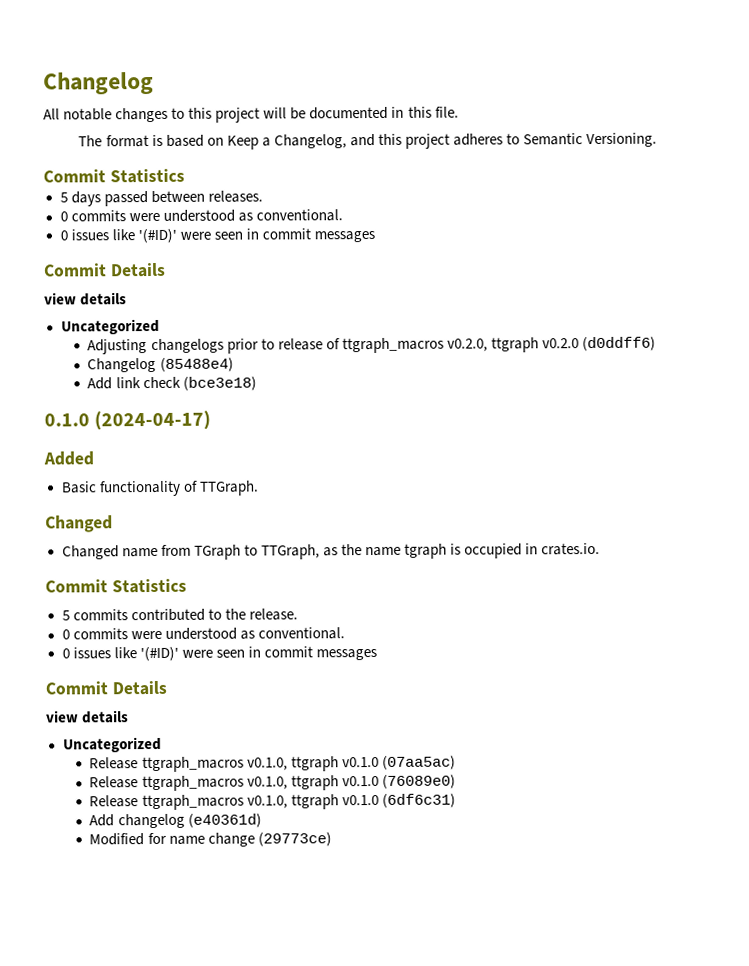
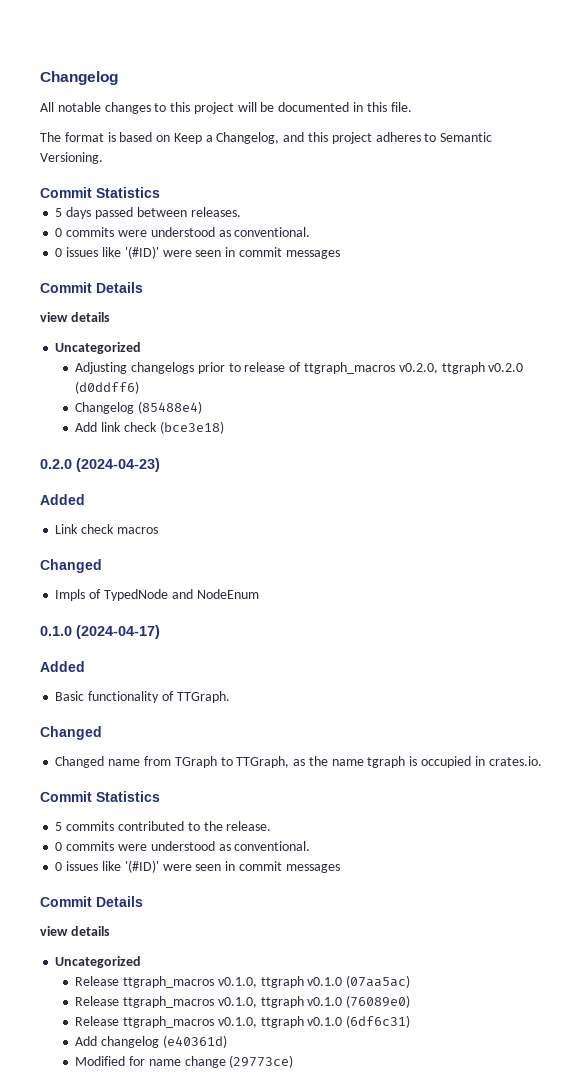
+ 0.2.0 (2024-04-23)
+ Added
+ Link check macros
+ Changed
+ Impls of TypedNode and NodeEnum

